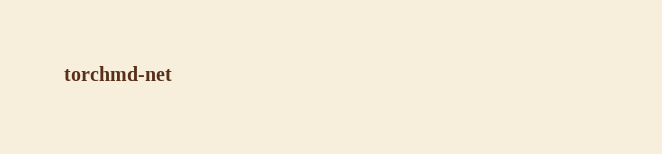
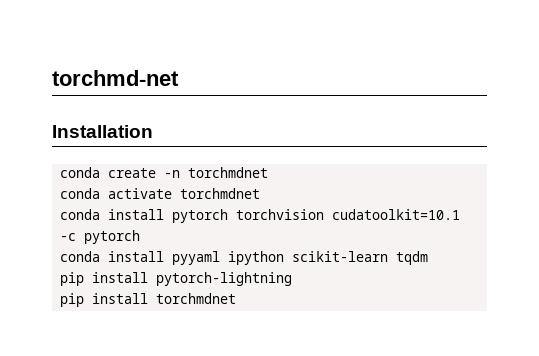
+ Installation
+ conda create -n torchmdnet
+ conda activate torchmdnet
+ conda install pytorch torchvision cudatoolkit=10.1 -c pytorch
+ conda install pyyaml ipython scikit-learn tqdm
+ pip install pytorch-lightning
+ pip install torchmdnet

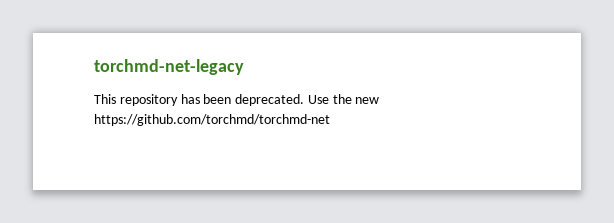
- torchmd-net
- Installation
- conda create -n torchmdnet
- conda activate torchmdnet
- conda install pytorch torchvision cudatoolkit=10.1 -c pytorch
- conda install pyyaml ipython scikit-learn tqdm
- pip install pytorch-lightning
- pip install torchmdnet
+ torchmd-net-legacy
+ This repository has been deprecated. Use the new https://github.com/torchmd/torchmd-net

